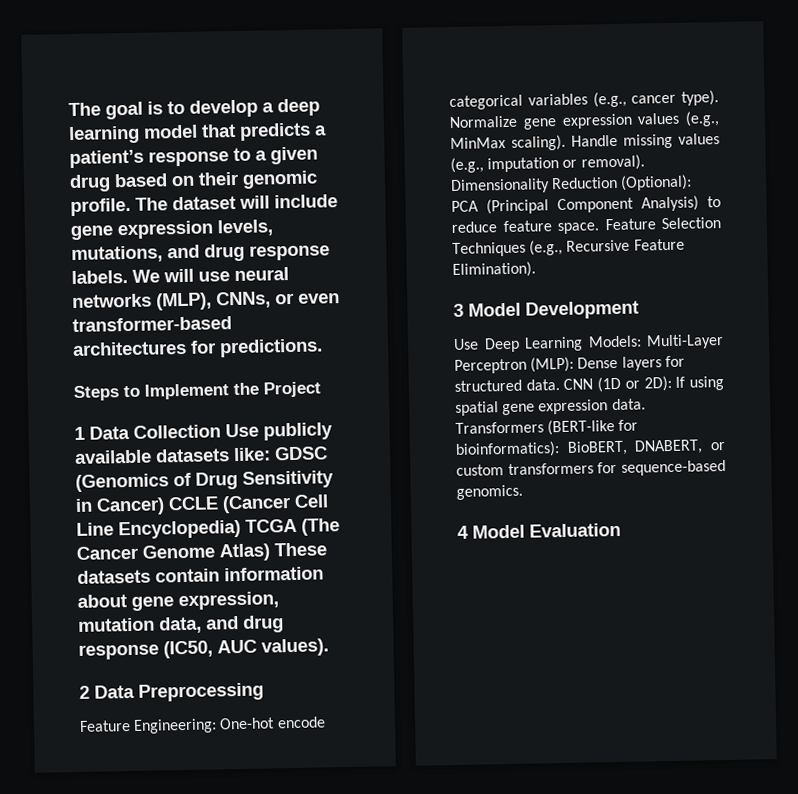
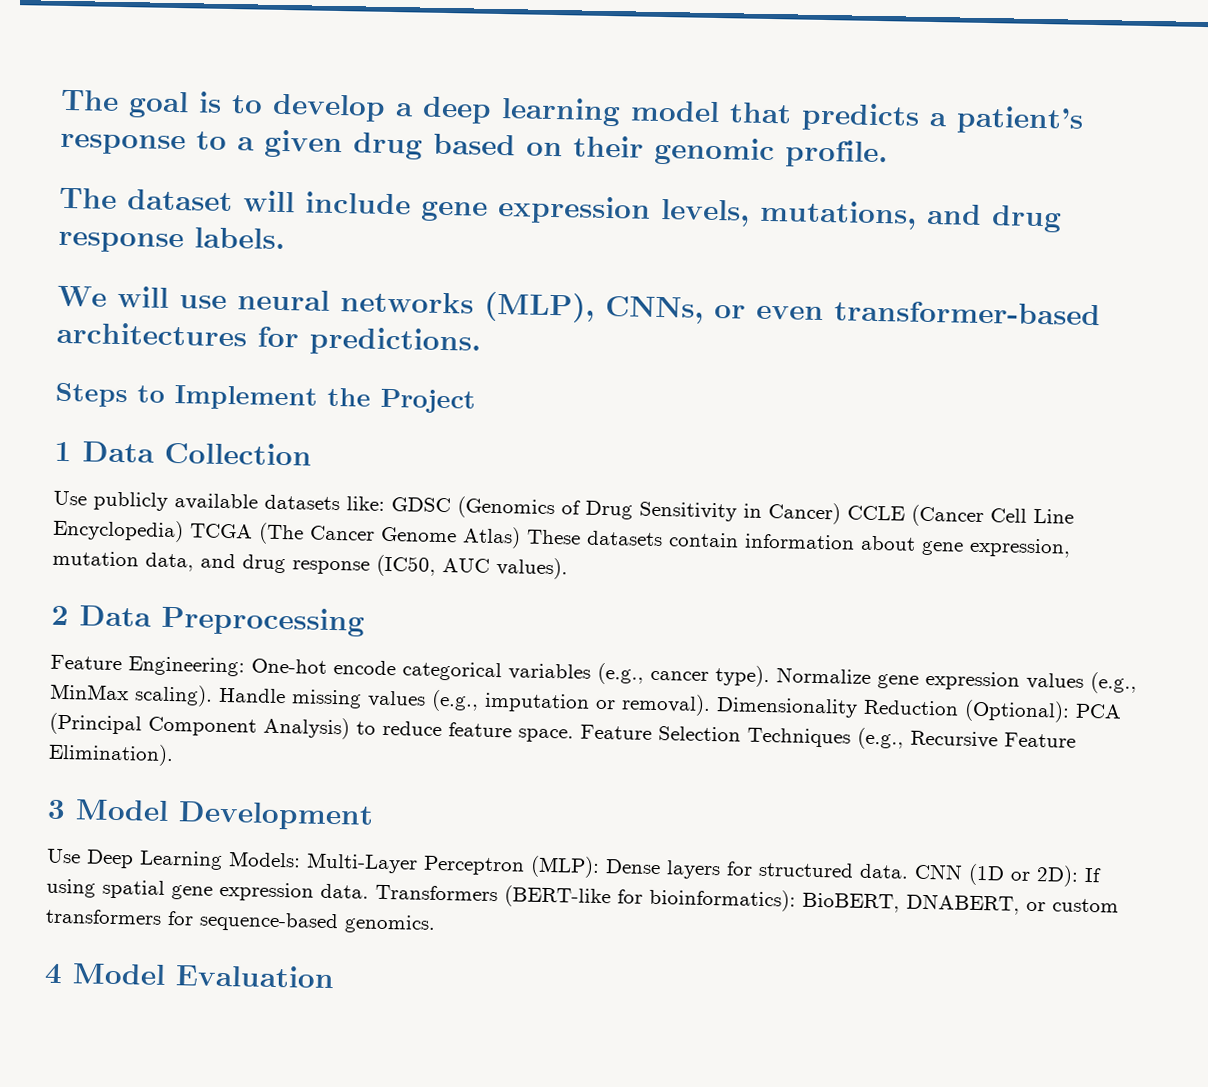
- The goal is to develop a deep learning model that predicts a patient’s response to a given drug based on their genomic profile. The dataset will include gene expression levels, mutations, and drug response labels. We will use neural networks (MLP), CNNs, or even transformer-based architectures for predictions.
+ The goal is to develop a deep learning model that predicts a patient’s response to a given drug based on their genomic profile.
+ The dataset will include gene expression levels, mutations, and drug response labels.
+ We will use neural networks (MLP), CNNs, or even transformer-based architectures for predictions.
- 1 Data Collection Use publicly available datasets like: GDSC (Genomics of Drug Sensitivity in Cancer) CCLE (Cancer Cell Line Encyclopedia) TCGA (The Cancer Genome Atlas) These datasets contain information about gene expression, mutation data, and drug response (IC50, AUC values).
+ 1 Data Collection
+ Use publicly available datasets like: GDSC (Genomics of Drug Sensitivity in Cancer) CCLE (Cancer Cell Line Encyclopedia) TCGA (The Cancer Genome Atlas) These datasets contain information about gene expression, mutation data, and drug response (IC50, AUC values).

